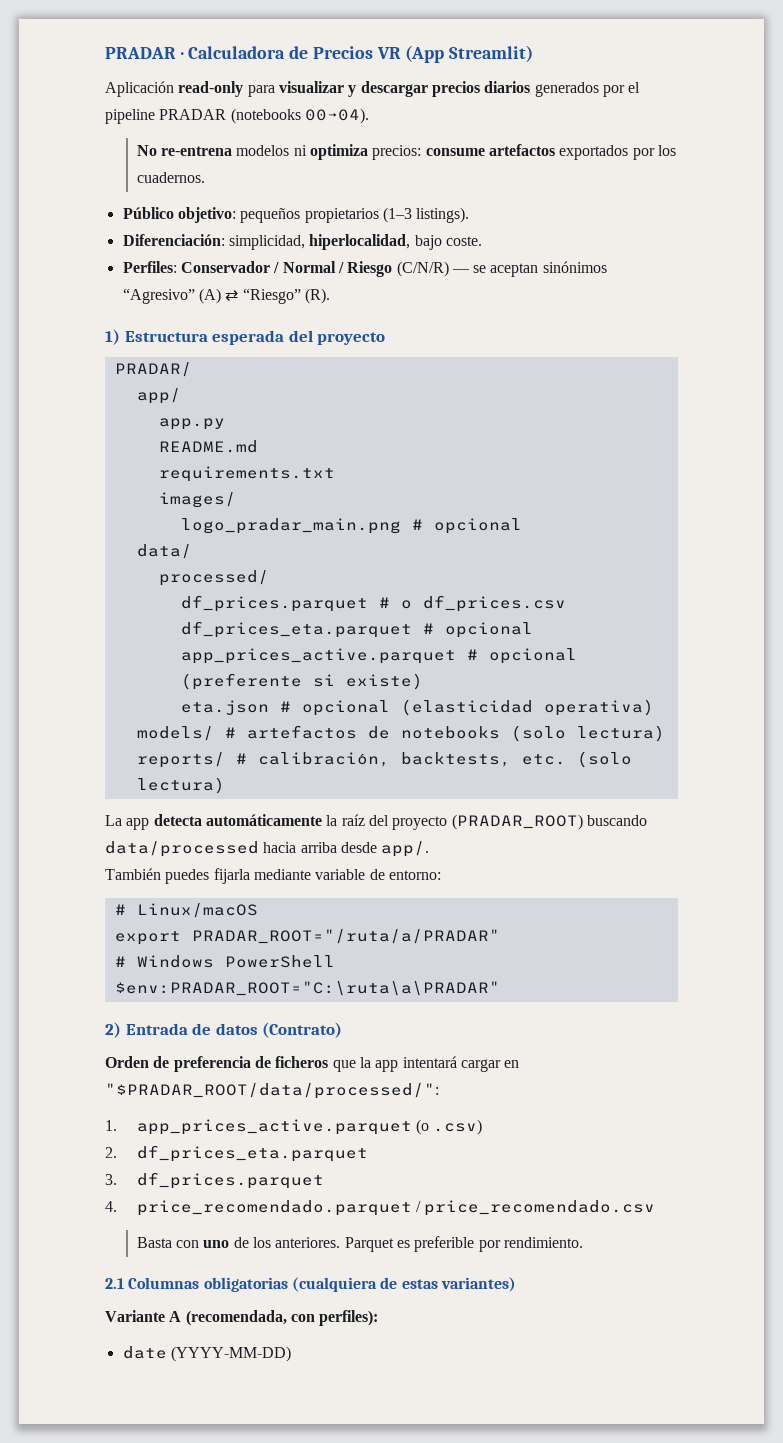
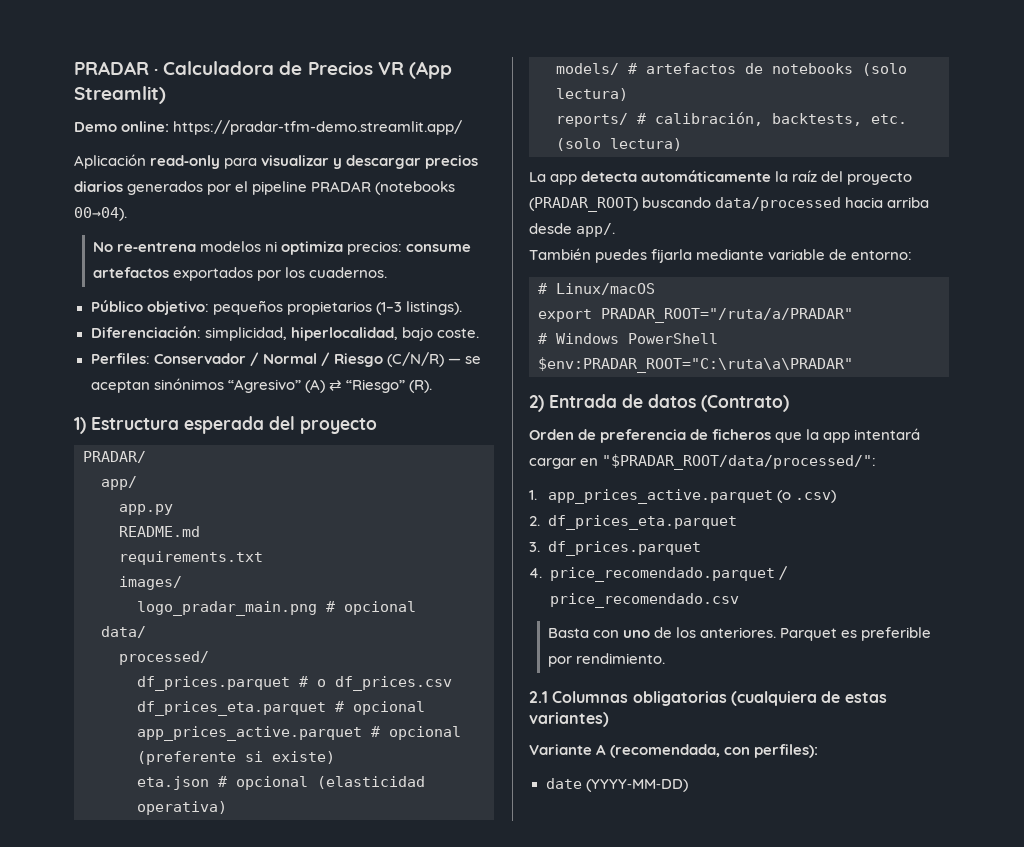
+ Demo online: https://pradar-tfm-demo.streamlit.app/

